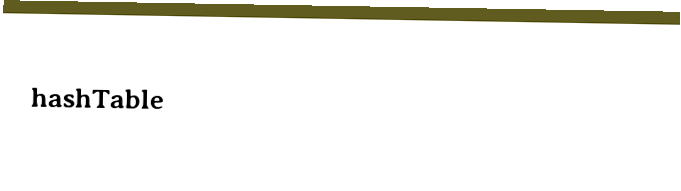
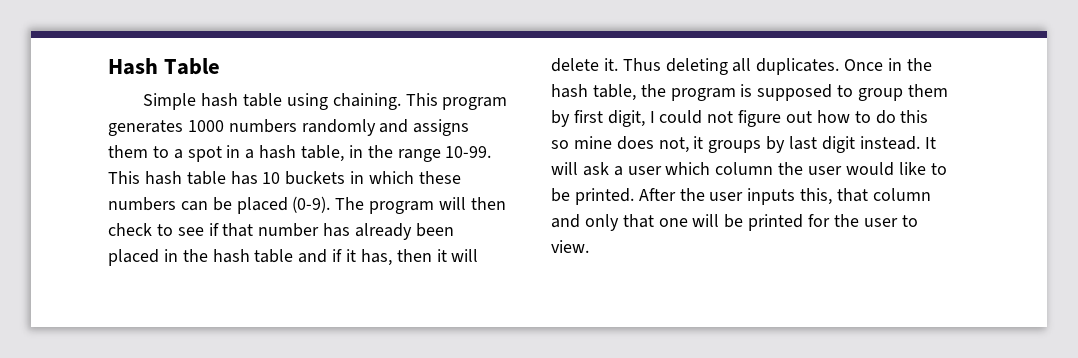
- hashTable
+ Hash Table
+ Simple hash table using chaining. This program generates 1000 numbers randomly and assigns them to a spot in a hash table, in the range 10-99. This hash table has 10 buckets in which these numbers can be placed (0-9). The program will then check to see if that number has already been placed in the hash table and if it has, then it will delete it. Thus deleting all duplicates. Once in the hash table, the program is supposed to group them by first digit, I could not figure out how to do this so mine does not, it groups by last digit instead. It will ask a user which column the user would like to be printed. After the user inputs this, that column and only that one will be printed for the user to view.

